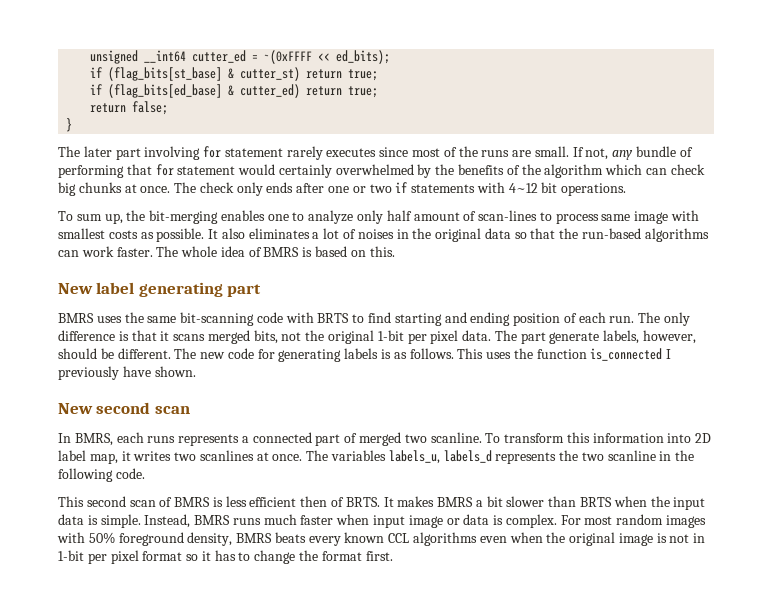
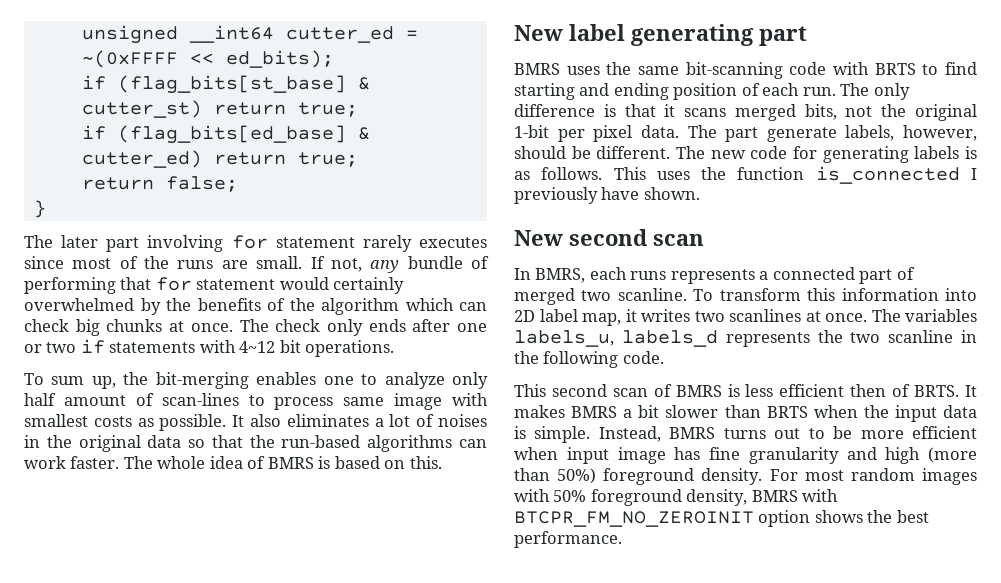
- Instead, BMRS runs much faster when input image or data is complex.
+ Instead, BMRS turns out to be more efficient when input image has fine granularity and high (more than 50%) foreground density.
- For most random images with 50% foreground density, BMRS beats every known CCL algorithms even when the original image is not in 1-bit per pixel format so it has to change the format first.
+ For most random images with 50% foreground density, BMRS with BTCPR_FM_NO_ZEROINIT option shows the best performance.

